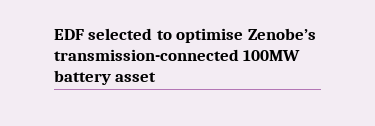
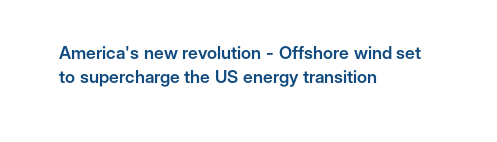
- EDF selected to optimise Zenobe’s transmission-connected 100MW battery asset
+ America's new revolution - Offshore wind set to supercharge the US energy transition

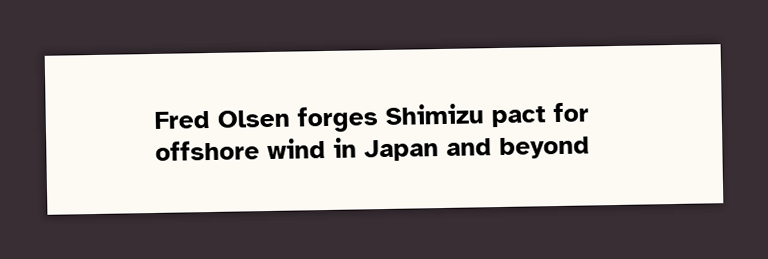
- America's new revolution - Offshore wind set to supercharge the US energy transition
+ Fred Olsen forges Shimizu pact for offshore wind in Japan and beyond

